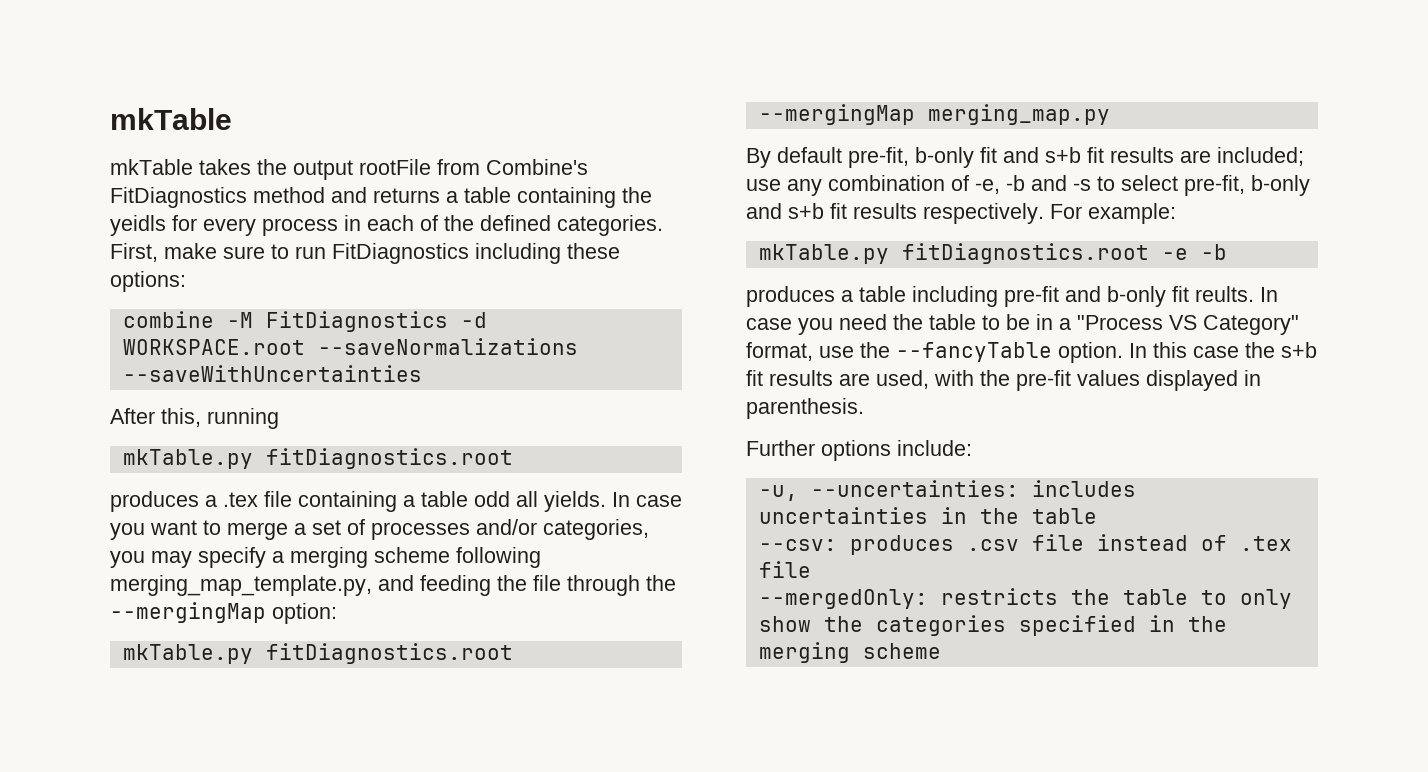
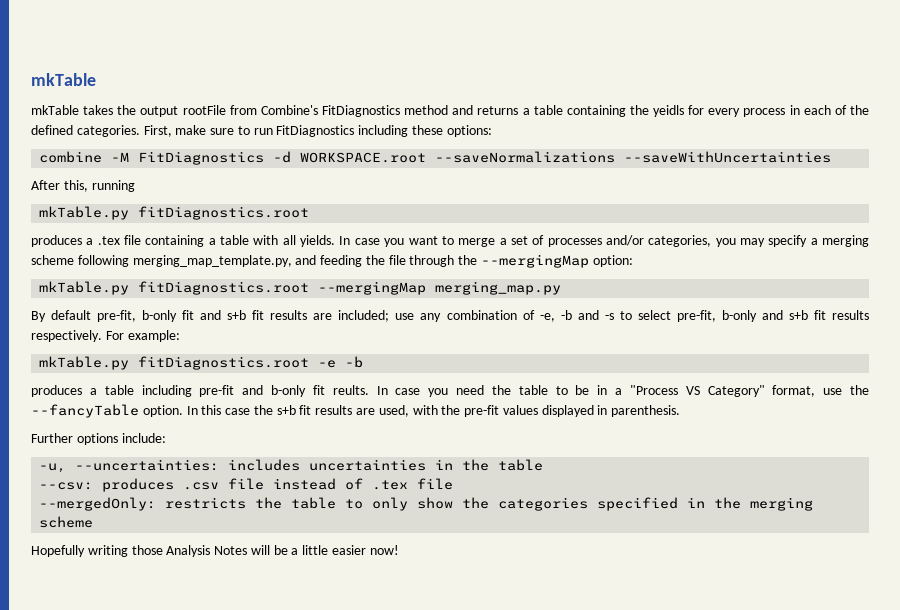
- produces a .tex file containing a table odd all yields.
+ produces a .tex file containing a table with all yields.
+ Hopefully writing those Analysis Notes will be a little easier now!

